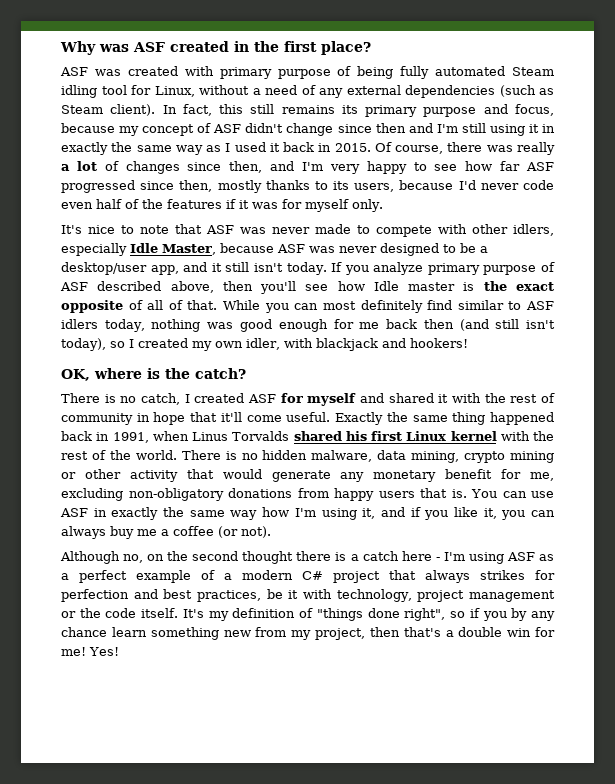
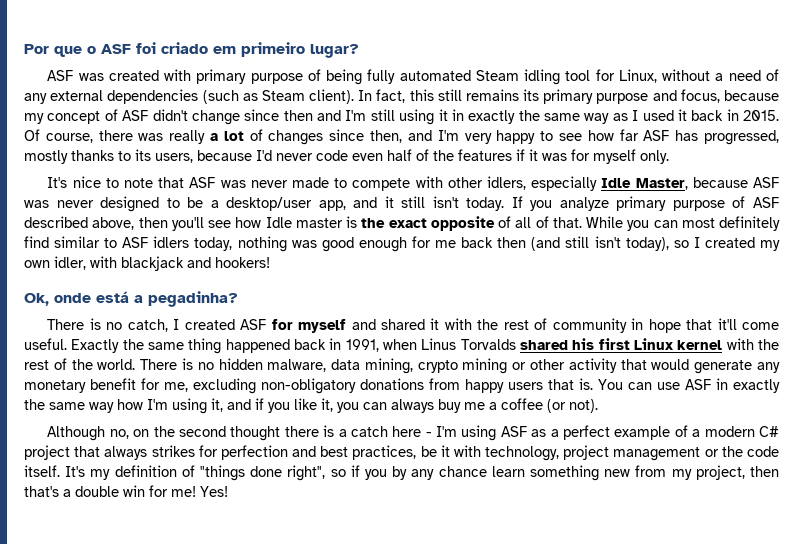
- Why was ASF created in the first place?
+ Por que o ASF foi criado em primeiro lugar?
- Of course, there was really a lot of changes since then, and I'm very happy to see how far ASF progressed since then, mostly thanks to its users, because I'd never code even half of the features if it was for myself only.
+ Of course, there was really a lot of changes since then, and I'm very happy to see how far ASF has progressed, mostly thanks to its users, because I'd never code even half of the features if it was for myself only.
- OK, where is the catch?
+ Ok, onde está a pegadinha?

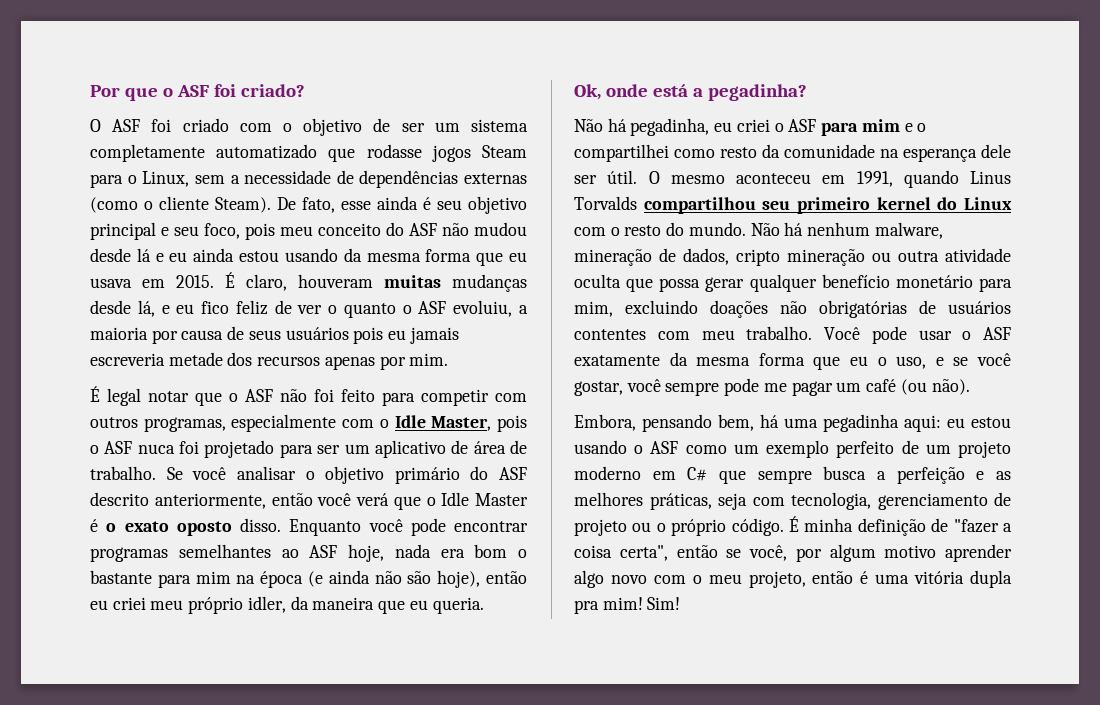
- Por que o ASF foi criado em primeiro lugar?
- ASF was created with primary purpose of being fully automated Steam idling tool for Linux, without a need of any external dependencies (such as Steam client). In fact, this still remains its primary purpose and focus, because my concept of ASF didn't change since then and I'm still using it in exactly the same way as I used it back in 2015. Of course, there was really a lot of changes since then, and I'm very happy to see how far ASF has progressed, mostly thanks to its users, because I'd never code even half of the features if it was for myself only.
- It's nice to note that ASF was never made to compete with other idlers, especially Idle Master, because ASF was never designed to be a desktop/user app, and it still isn't today. If you analyze primary purpose of ASF described above, then you'll see how Idle master is the exact opposite of all of that. While you can most definitely find similar to ASF idlers today, nothing was good enough for me back then (and still isn't today), so I created my own idler, with blackjack and hookers!
+ Por que o ASF foi criado?
+ O ASF foi criado com o objetivo de ser um sistema completamente automatizado que rodasse jogos Steam para o Linux, sem a necessidade de dependências externas (como o cliente Steam). De fato, esse ainda é seu objetivo principal e seu foco, pois meu conceito do ASF não mudou desde lá e eu ainda estou usando da mesma forma que eu usava em 2015. É claro, houveram muitas mudanças desde lá, e eu fico feliz de ver o quanto o ASF evoluiu, a maioria por causa de seus usuários pois eu jamais escreveria metade dos recursos apenas por mim.
+ É legal notar que o ASF não foi feito para competir com outros programas, especialmente com o Idle Master, pois o ASF nuca foi projetado para ser um aplicativo de área de trabalho. Se você analisar o objetivo primário do ASF descrito anteriormente, então você verá que o Idle Master é o exato oposto disso. Enquanto você pode encontrar programas semelhantes ao ASF hoje, nada era bom o bastante para mim na época (e ainda não são hoje), então eu criei meu próprio idler, da maneira que eu queria.
- There is no catch, I created ASF for myself and shared it with the rest of community in hope that it'll come useful. Exactly the same thing happened back in 1991, when Linus Torvalds shared his first Linux kernel with the rest of the world. There is no hidden malware, data mining, crypto mining or other activity that would generate any monetary benefit for me, excluding non-obligatory donations from happy users that is. You can use ASF in exactly the same way how I'm using it, and if you like it, you can always buy me a coffee (or not).
- Although no, on the second thought there is a catch here - I'm using ASF as a perfect example of a modern C# project that always strikes for perfection and best practices, be it with technology, project management or the code itself. It's my definition of "things done right", so if you by any chance learn something new from my project, then that's a double win for me! Yes!
+ Não há pegadinha, eu criei o ASF para mim e o compartilhei como resto da comunidade na esperança dele ser útil. O mesmo aconteceu em 1991, quando Linus Torvalds compartilhou seu primeiro kernel do Linux com o resto do mundo. Não há nenhum malware, mineração de dados, cripto mineração ou outra atividade oculta que possa gerar qualquer benefício monetário para mim, excluindo doações não obrigatórias de usuários contentes com meu trabalho. Você pode usar o ASF exatamente da mesma forma que eu o uso, e se você gostar, você sempre pode me pagar um café (ou não).
+ Embora, pensando bem, há uma pegadinha aqui: eu estou usando o ASF como um exemplo perfeito de um projeto moderno em C# que sempre busca a perfeição e as melhores práticas, seja com tecnologia, gerenciamento de projeto ou o próprio código. É minha definição de "fazer a coisa certa", então se você, por algum motivo aprender algo novo com o meu projeto, então é uma vitória dupla pra mim! Sim!

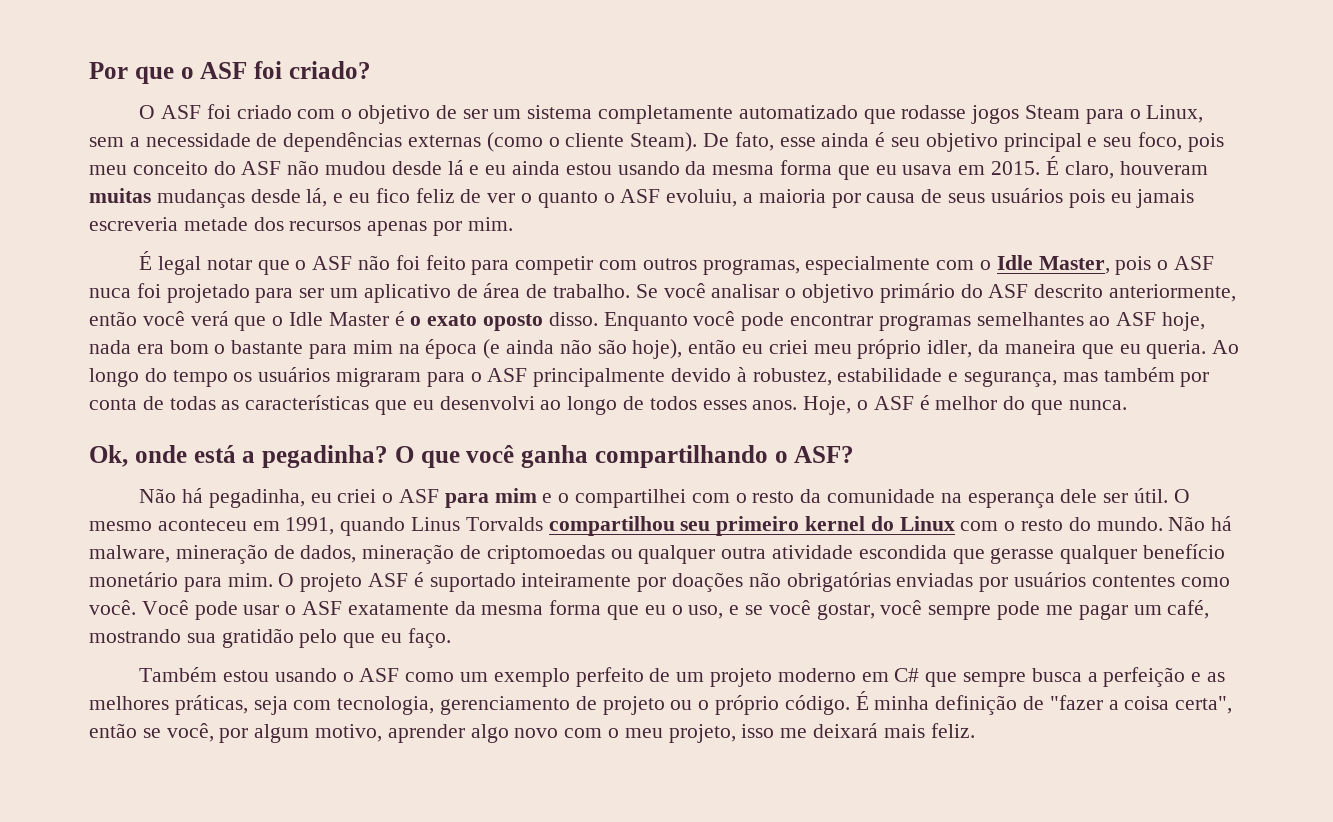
+ Ao longo do tempo os usuários migraram para o ASF principalmente devido à robustez, estabilidade e segurança, mas também por conta de todas as características que eu desenvolvi ao longo de todos esses anos. Hoje, o ASF é melhor do que nunca.
+ O que você ganha compartilhando o ASF?
- Não há pegadinha, eu criei o ASF para mim e o compartilhei como resto da comunidade na esperança dele ser útil.
+ Não há pegadinha, eu criei o ASF para mim e o compartilhei com o resto da comunidade na esperança dele ser útil.
- Não há nenhum malware, mineração de dados, cripto mineração ou outra atividade oculta que possa gerar qualquer benefício monetário para mim, excluindo doações não obrigatórias de usuários contentes com meu trabalho.
+ Não há malware, mineração de dados, mineração de criptomoedas ou qualquer outra atividade escondida que gerasse qualquer benefício monetário para mim. O projeto ASF é suportado inteiramente por doações não obrigatórias enviadas por usuários contentes como você.
- Você pode usar o ASF exatamente da mesma forma que eu o uso, e se você gostar, você sempre pode me pagar um café (ou não).
- Embora, pensando bem, há uma pegadinha aqui: eu estou usando o ASF como um exemplo perfeito de um projeto moderno em C# que sempre busca a perfeição e as melhores práticas, seja com tecnologia, gerenciamento de projeto ou o próprio código.
+ Você pode usar o ASF exatamente da mesma forma que eu o uso, e se você gostar, você sempre pode me pagar um café, mostrando sua gratidão pelo que eu faço.
+ Também estou usando o ASF como um exemplo perfeito de um projeto moderno em C# que sempre busca a perfeição e as melhores práticas, seja com tecnologia, gerenciamento de projeto ou o próprio código.
- É minha definição de "fazer a coisa certa", então se você, por algum motivo aprender algo novo com o meu projeto, então é uma vitória dupla pra mim! Sim!
+ É minha definição de "fazer a coisa certa", então se você, por algum motivo, aprender algo novo com o meu projeto, isso me deixará mais feliz.

